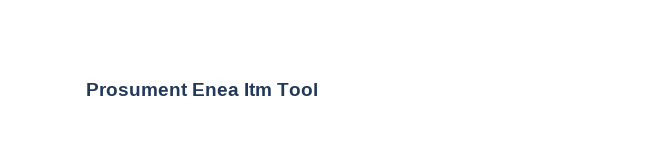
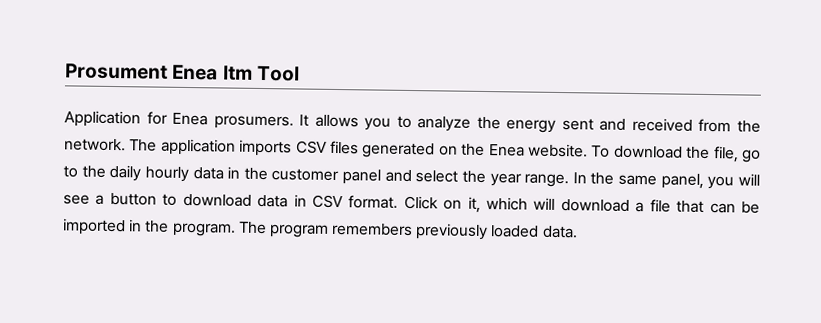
+ Application for Enea prosumers. It allows you to analyze the energy sent and received from the network. The application imports CSV files generated on the Enea website. To download the file, go to the daily hourly data in the customer panel and select the year range. In the same panel, you will see a button to download data in CSV format. Click on it, which will download a file that can be imported in the program. The program remembers previously loaded data.

